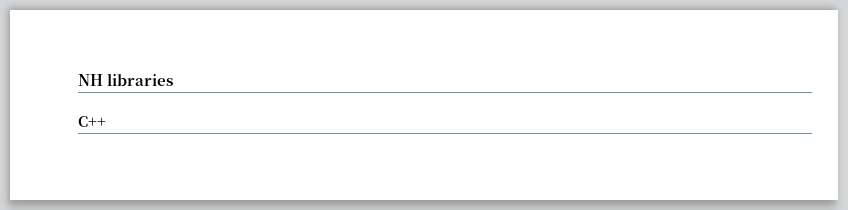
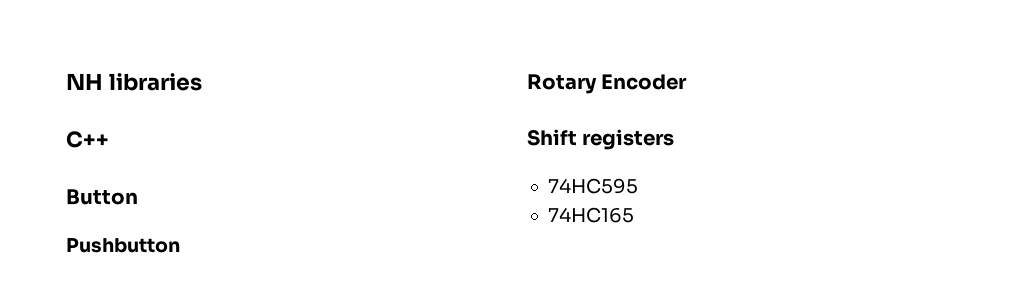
+ Button
+ Pushbutton
+ Rotary Encoder
+ Shift registers
+ 74HC595
+ 74HC165

